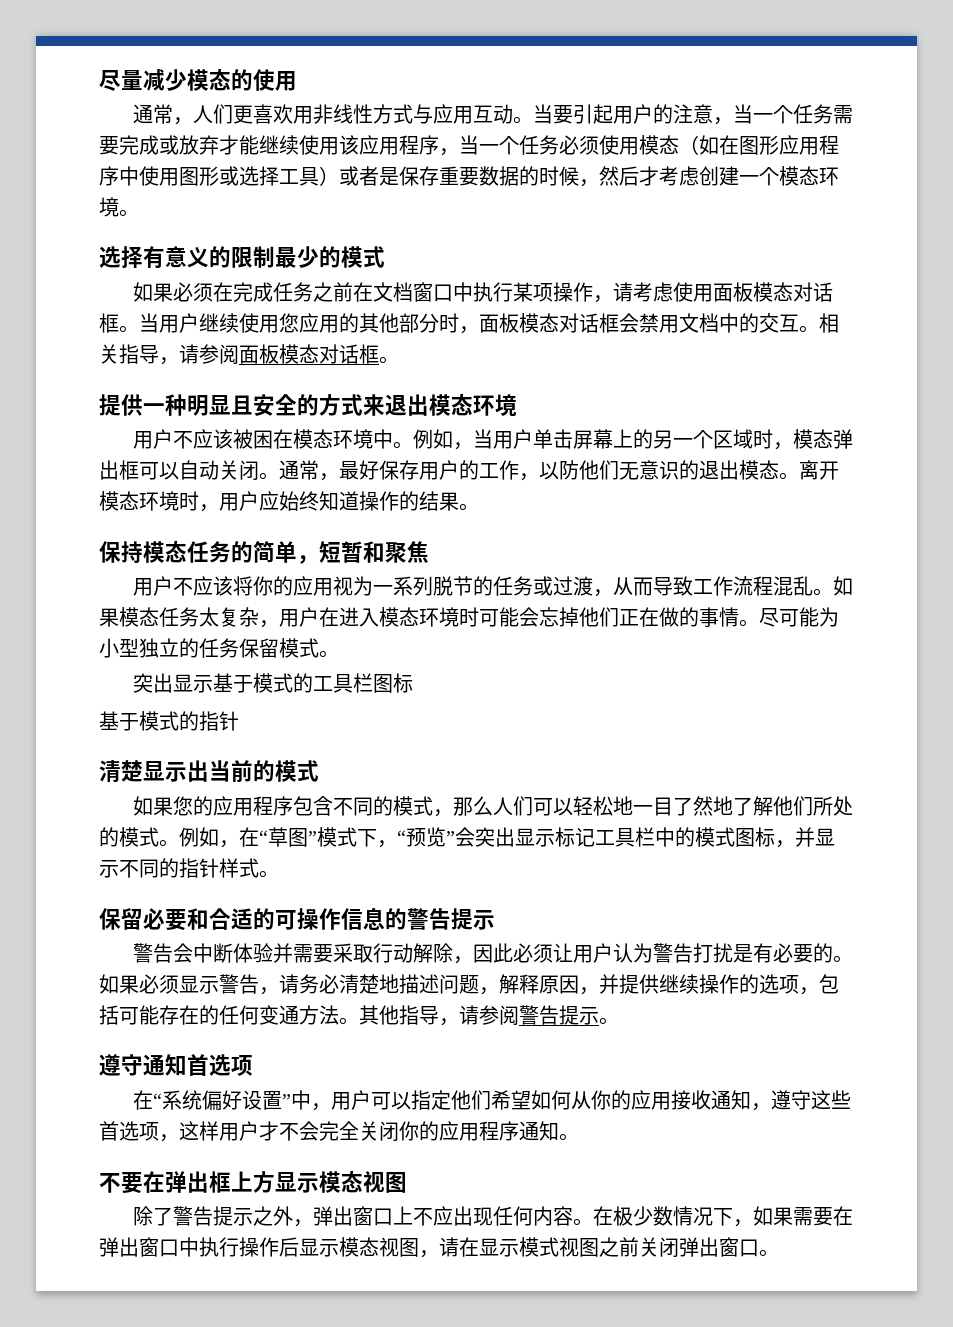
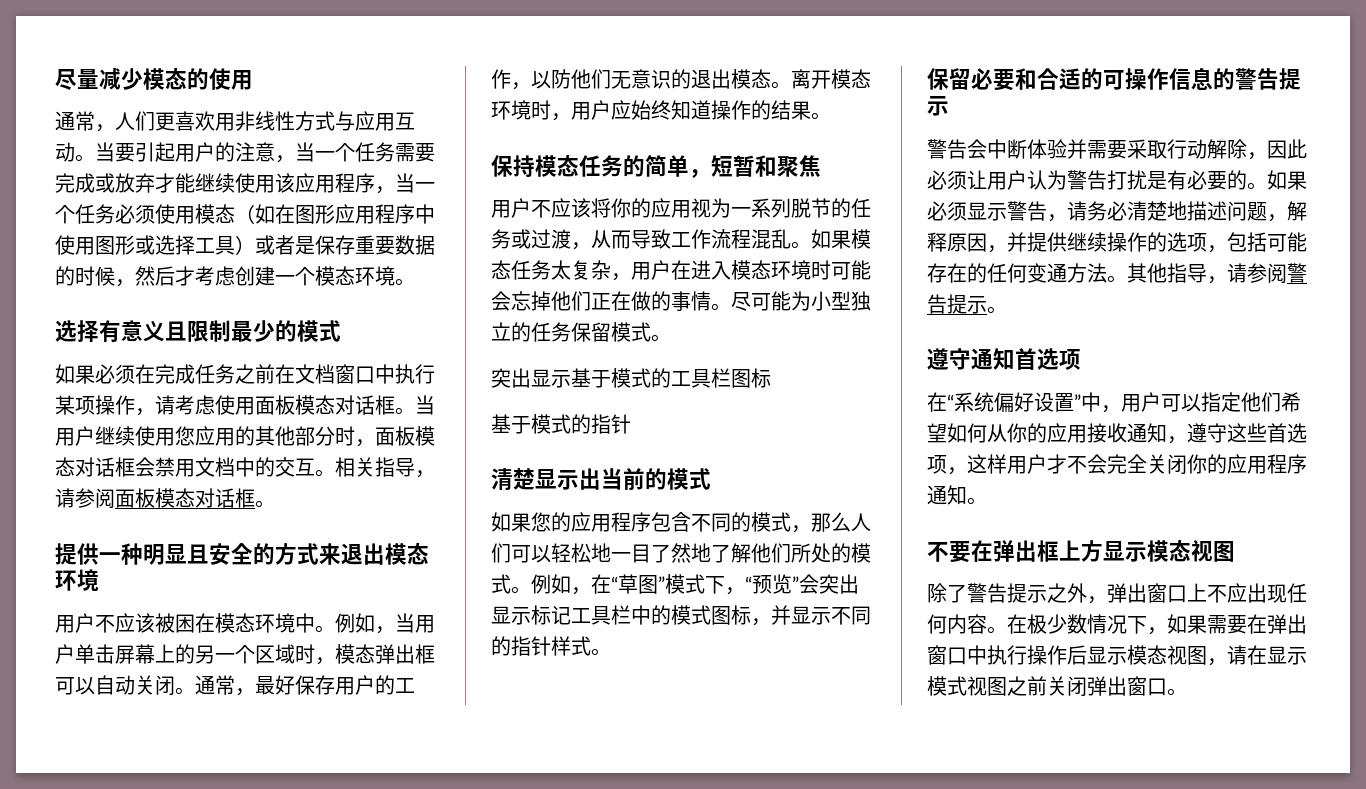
- 选择有意义的限制最少的模式
+ 选择有意义且限制最少的模式

